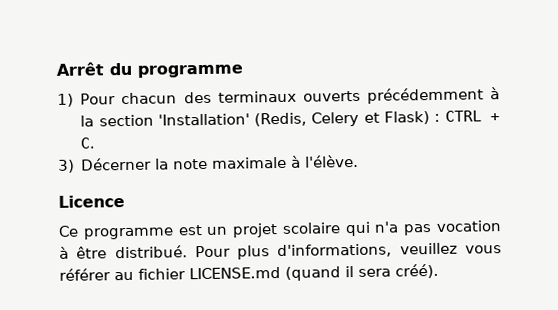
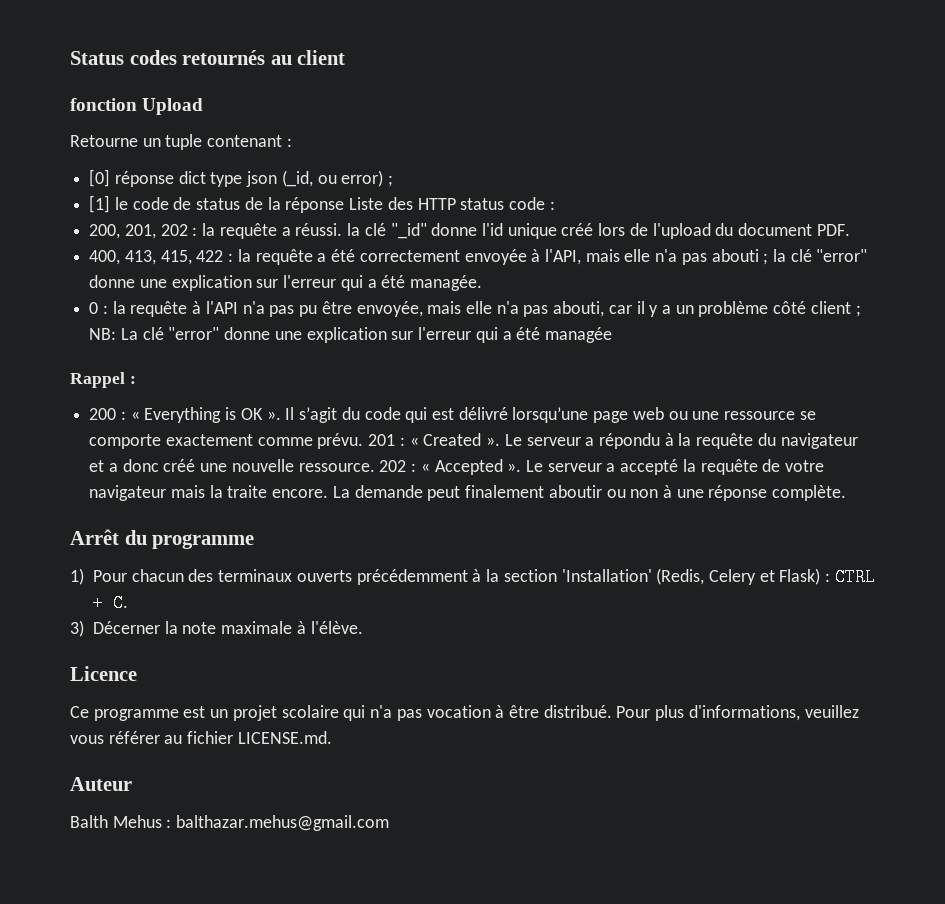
+ Status codes retournés au client
+ fonction Upload
+ Retourne un tuple contenant :
+ [0] réponse dict type json (_id, ou error) ;
+ [1] le code de status de la réponse Liste des HTTP status code :
+ 200, 201, 202 : la requête a réussi. la clé "_id" donne l'id unique créé lors de l'upload du document PDF.
+ 400, 413, 415, 422 : la requête a été correctement envoyée à l'API, mais elle n'a pas abouti ; la clé "error" donne une explication sur l'erreur qui a été managée.
+ 0 : la requête à l'API n'a pas pu être envoyée, mais elle n'a pas abouti, car il y a un problème côté client ; NB: La clé "error" donne une explication sur l'erreur qui a été managée
+ Rappel :
+ 200 : « Everything is OK ». Il s’agit du code qui est délivré lorsqu’une page web ou une ressource se comporte exactement comme prévu. 201 : « Created ». Le serveur a répondu à la requête du navigateur et a donc créé une nouvelle ressource. 202 : « Accepted ». Le serveur a accepté la requête de votre navigateur mais la traite encore. La demande peut finalement aboutir ou non à une réponse complète.
- Pour plus d'informations, veuillez vous référer au fichier LICENSE.md (quand il sera créé).
+ Pour plus d'informations, veuillez vous référer au fichier LICENSE.md.
+ Auteur
+ Balth Mehus : balthazar.mehus@gmail.com

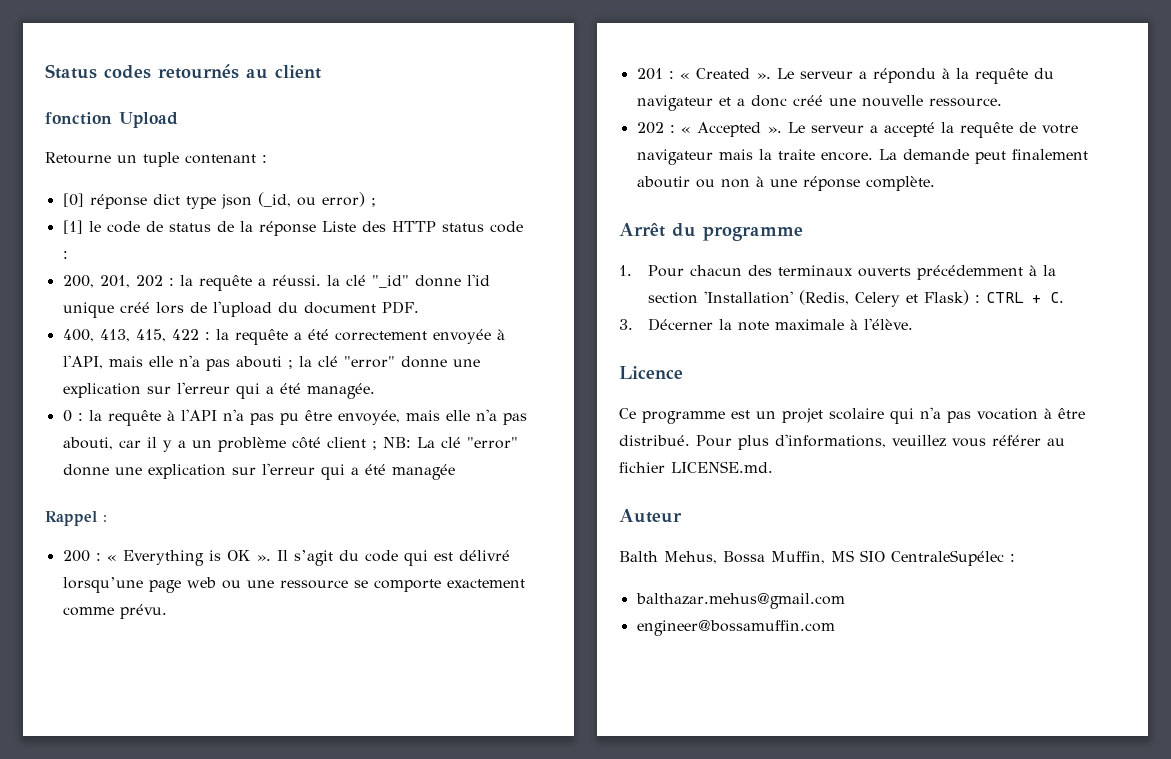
- Il s’agit du code qui est délivré lorsqu’une page web ou une ressource se comporte exactement comme prévu. 201 : « Created ».
+ Il s’agit du code qui est délivré lorsqu’une page web ou une ressource se comporte exactement comme prévu.
+ 201 : « Created ».
- Le serveur a répondu à la requête du navigateur et a donc créé une nouvelle ressource. 202 : « Accepted ».
+ Le serveur a répondu à la requête du navigateur et a donc créé une nouvelle ressource.
+ 202 : « Accepted ».
- 1) Pour chacun des terminaux ouverts précédemment à la section 'Installation' (Redis, Celery et Flask) : CTRL + C.
+ 1. Pour chacun des terminaux ouverts précédemment à la section 'Installation' (Redis, Celery et Flask) : CTRL + C.
- 3) Décerner la note maximale à l'élève.
+ 3. Décerner la note maximale à l'élève.
- Balth Mehus : balthazar.mehus@gmail.com
+ Balth Mehus, Bossa Muffin, MS SIO CentraleSupélec :
+ balthazar.mehus@gmail.com
+ engineer@bossamuffin.com

